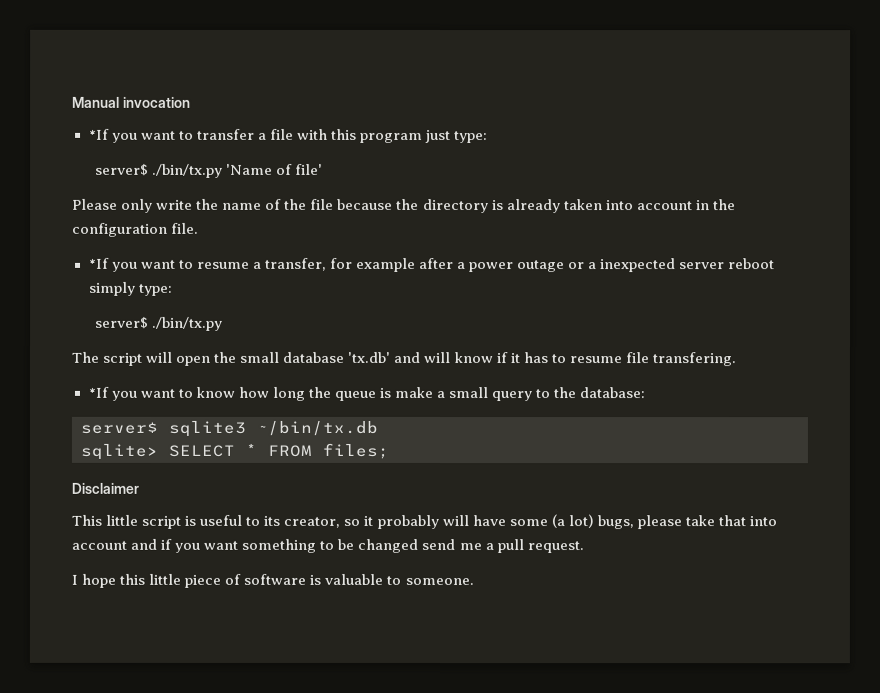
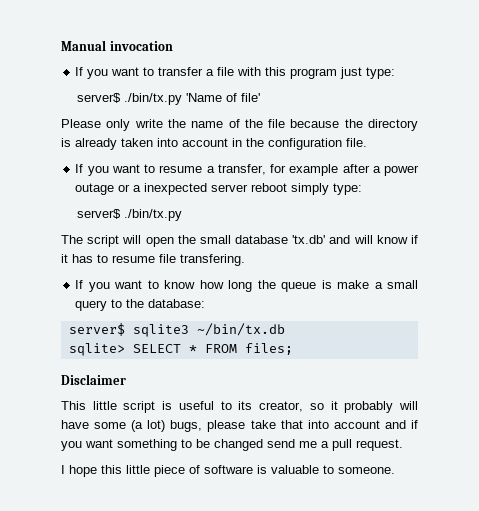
- *If you want to transfer a file with this program just type:
+ If you want to transfer a file with this program just type:
- *If you want to resume a transfer, for example after a power outage or a inexpected server reboot simply type:
+ If you want to resume a transfer, for example after a power outage or a inexpected server reboot simply type:
- *If you want to know how long the queue is make a small query to the database:
+ If you want to know how long the queue is make a small query to the database:

